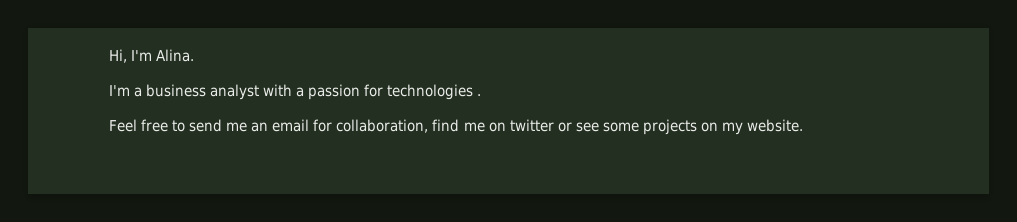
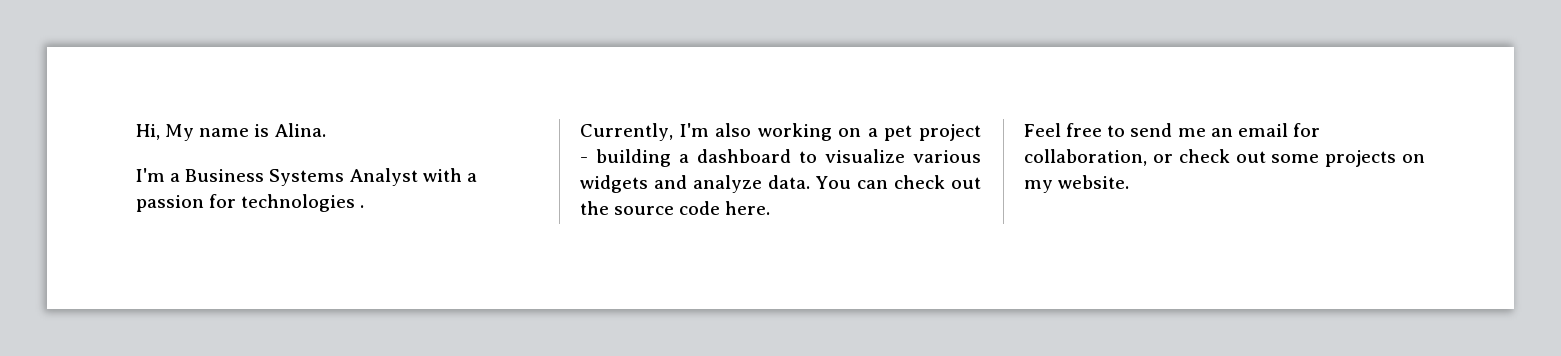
- Hi, I'm Alina.
+ Hi, My name is Alina.
- I'm a business analyst with a passion for technologies .
+ I'm a Business Systems Analyst with a passion for technologies .
+ Currently, I'm also working on a pet project - building a dashboard to visualize various widgets and analyze data. You can check out the source code here.
- Feel free to send me an email for collaboration, find me on twitter or see some projects on my website.
+ Feel free to send me an email for collaboration, or check out some projects on my website.

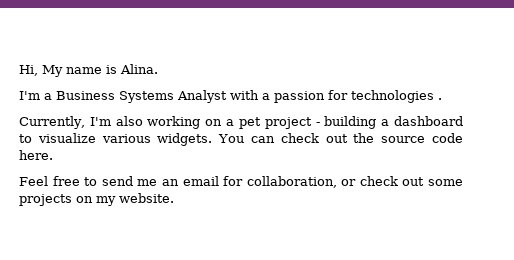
- Currently, I'm also working on a pet project - building a dashboard to visualize various widgets and analyze data.
+ Currently, I'm also working on a pet project - building a dashboard to visualize various widgets.

